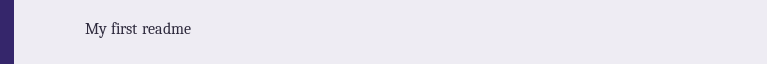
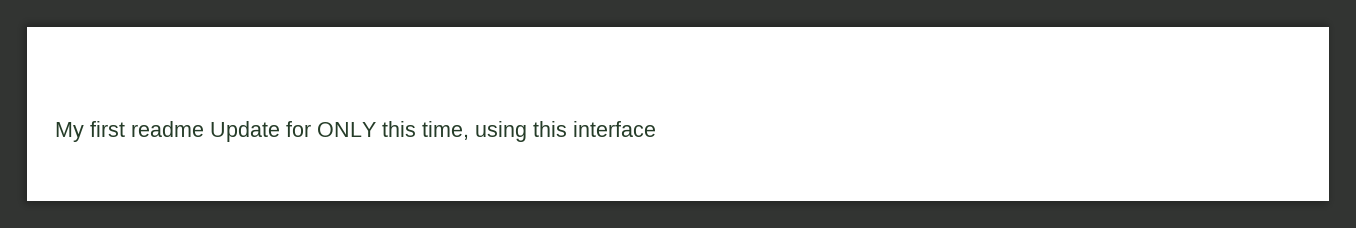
- My first readme
+ My first readme Update for ONLY this time, using this interface

